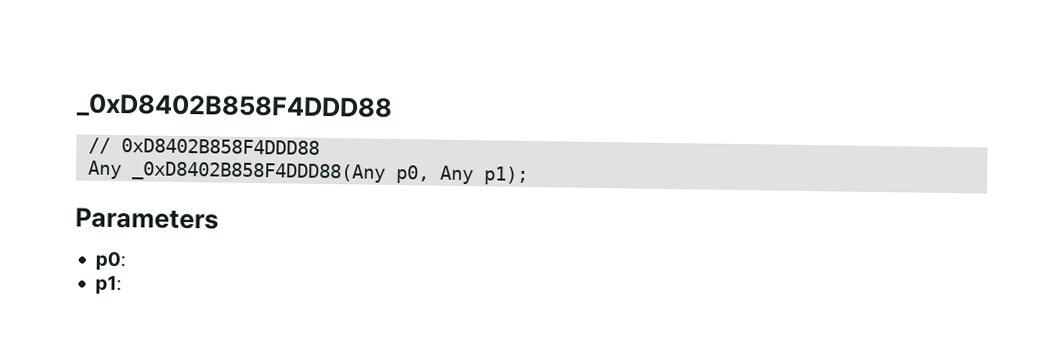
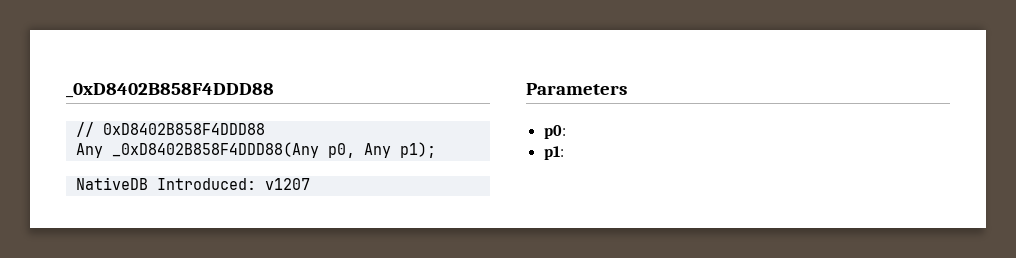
+ NativeDB Introduced: v1207

